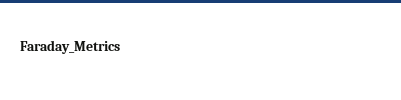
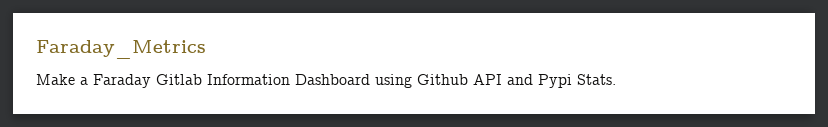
+ Make a Faraday Gitlab Information Dashboard using Github API and Pypi Stats.

